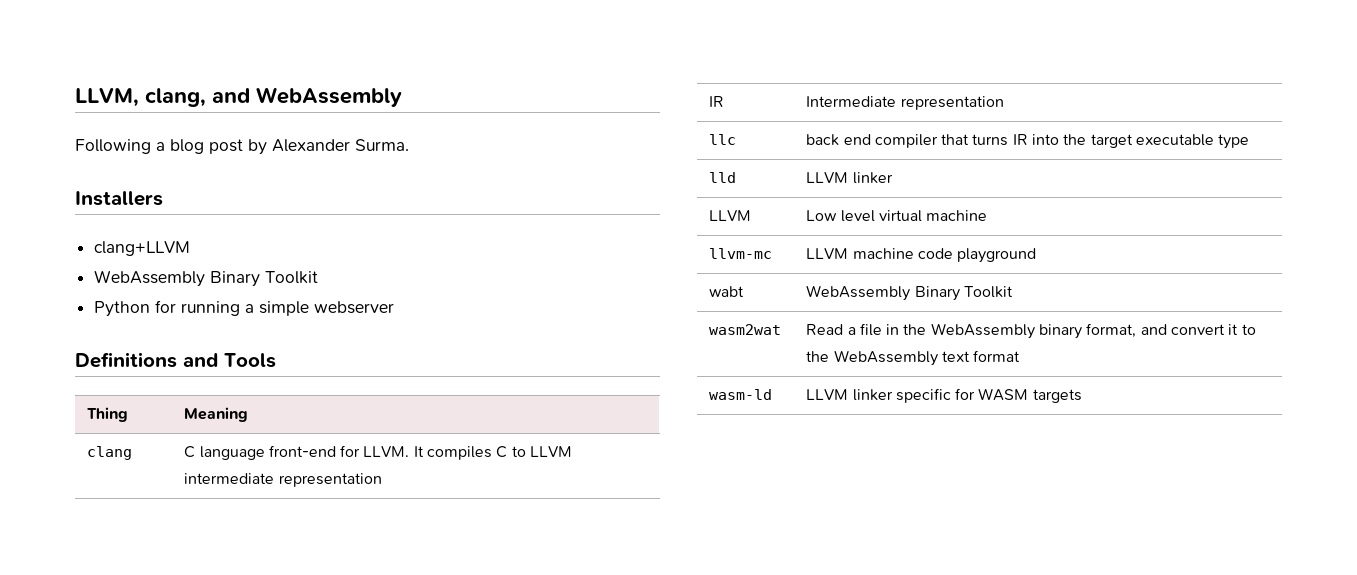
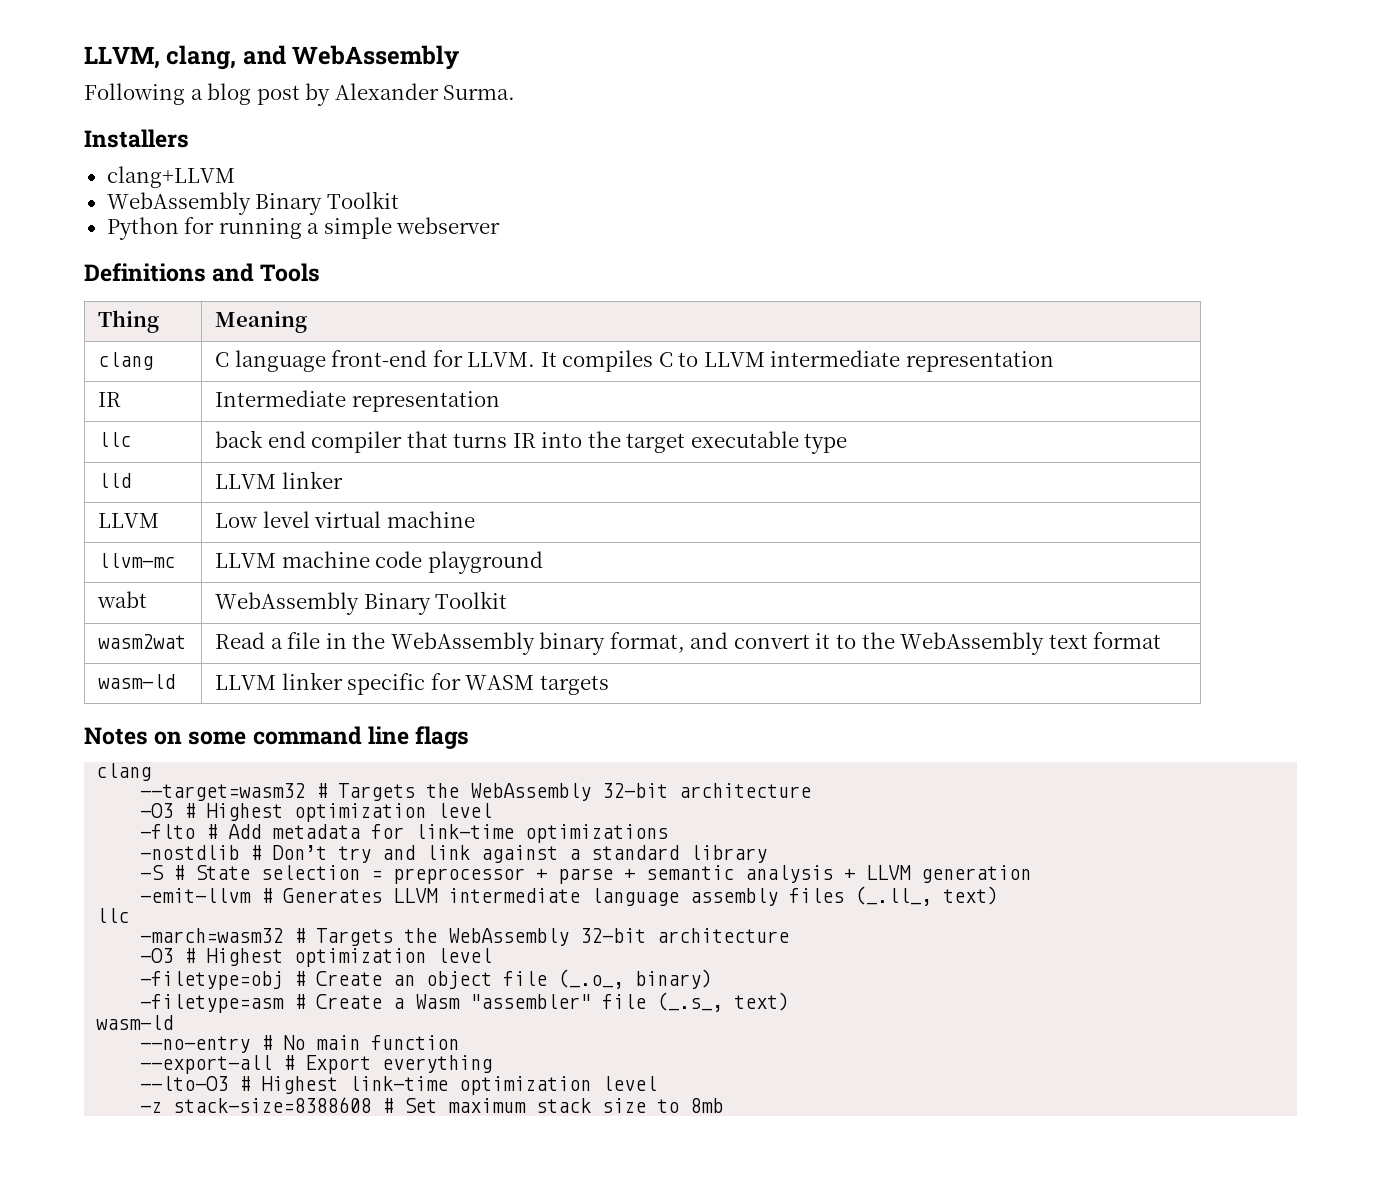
+ Notes on some command line flags
+ clang
+ --target=wasm32 # Targets the WebAssembly 32-bit architecture
+ -O3 # Highest optimization level
+ -flto # Add metadata for link-time optimizations
+ -nostdlib # Don’t try and link against a standard library
+ -S # State selection = preprocessor + parse + semantic analysis + LLVM generation
+ -emit-llvm # Generates LLVM intermediate language assembly files (_.ll_, text)
+ llc
+ -march=wasm32 # Targets the WebAssembly 32-bit architecture
+ -O3 # Highest optimization level
+ -filetype=obj # Create an object file (_.o_, binary)
+ -filetype=asm # Create a Wasm "assembler" file (_.s_, text)
+ wasm-ld
+ --no-entry # No main function
+ --export-all # Export everything
+ --lto-O3 # Highest link-time optimization level
+ -z stack-size=8388608 # Set maximum stack size to 8mb

